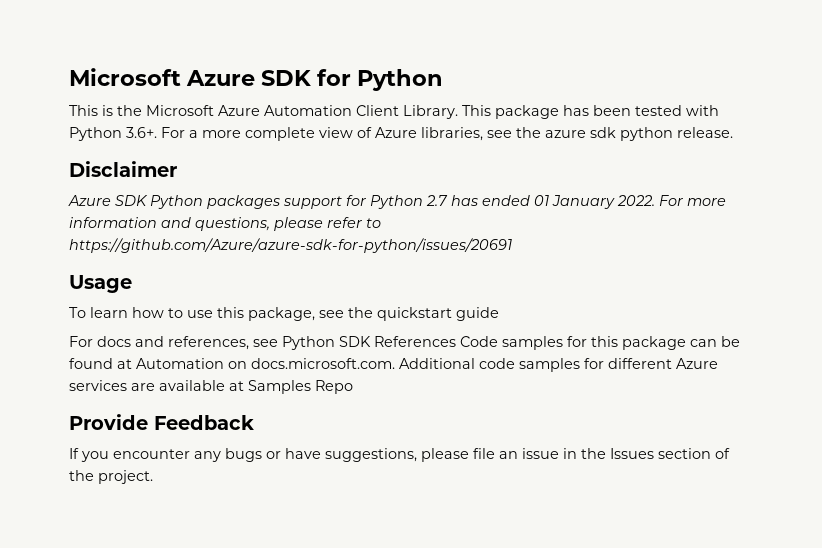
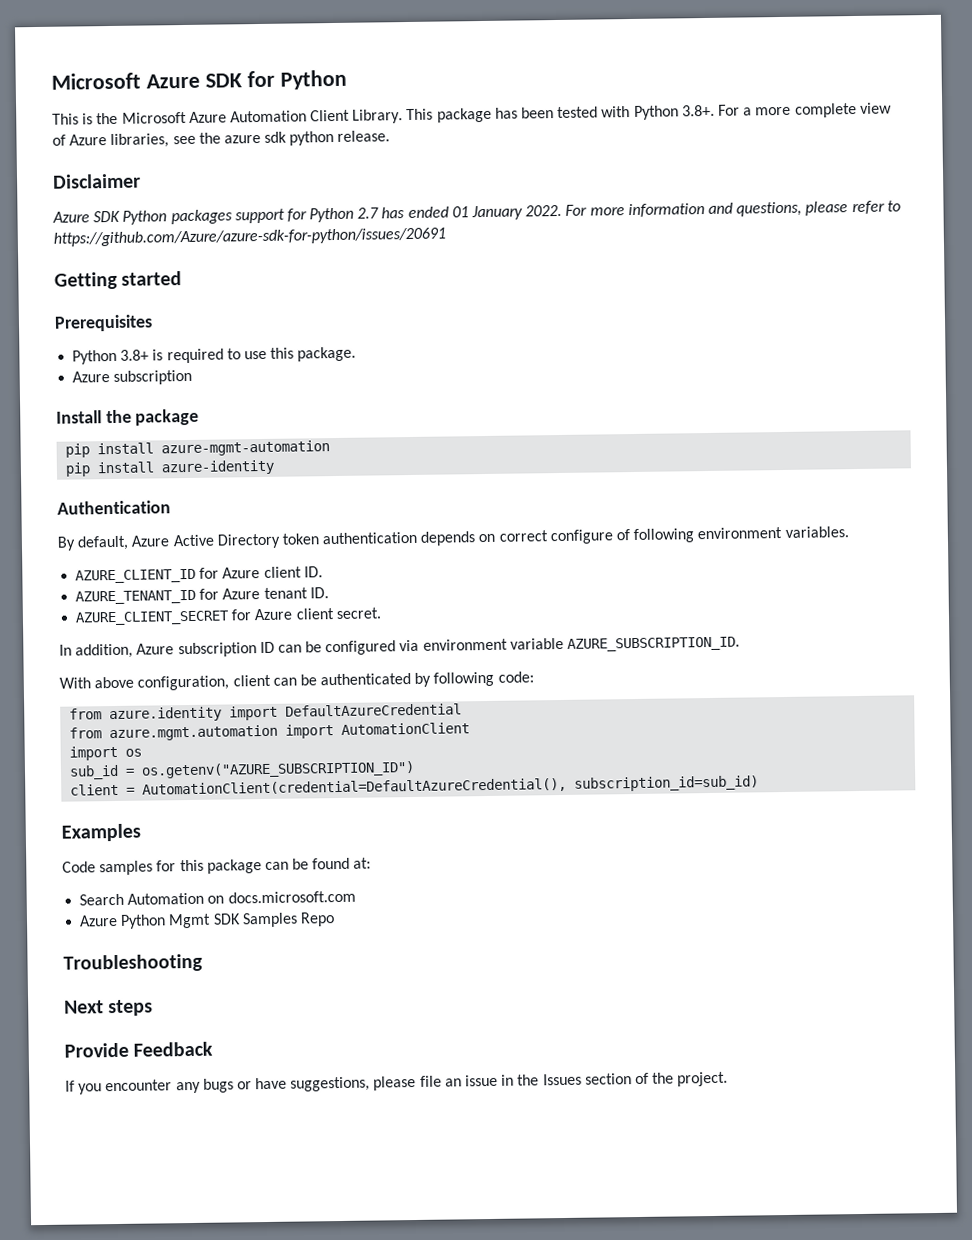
- This package has been tested with Python 3.6+. For a more complete view of Azure libraries, see the azure sdk python release.
+ This package has been tested with Python 3.8+. For a more complete view of Azure libraries, see the azure sdk python release.
- Usage
- To learn how to use this package, see the quickstart guide
- For docs and references, see Python SDK References Code samples for this package can be found at Automation on docs.microsoft.com. Additional code samples for different Azure services are available at Samples Repo
+ Getting started
+ Prerequisites
+ Python 3.8+ is required to use this package.
+ Azure subscription
+ Install the package
+ pip install azure-mgmt-automation
+ pip install azure-identity
+ Authentication
+ By default, Azure Active Directory token authentication depends on correct configure of following environment variables.
+ AZURE_CLIENT_ID for Azure client ID.
+ AZURE_TENANT_ID for Azure tenant ID.
+ AZURE_CLIENT_SECRET for Azure client secret.
+ In addition, Azure subscription ID can be configured via environment variable AZURE_SUBSCRIPTION_ID.
+ With above configuration, client can be authenticated by following code:
+ from azure.identity import DefaultAzureCredential
+ from azure.mgmt.automation import AutomationClient
+ import os
+ sub_id = os.getenv("AZURE_SUBSCRIPTION_ID")
+ client = AutomationClient(credential=DefaultAzureCredential(), subscription_id=sub_id)
+ Examples
+ Code samples for this package can be found at:
+ Search Automation on docs.microsoft.com
+ Azure Python Mgmt SDK Samples Repo
+ Troubleshooting
+ Next steps

